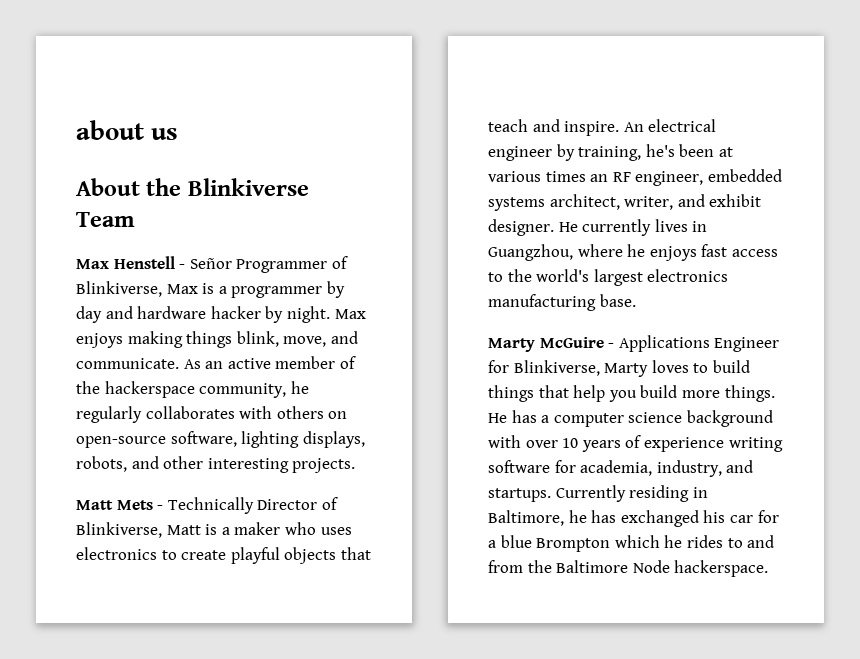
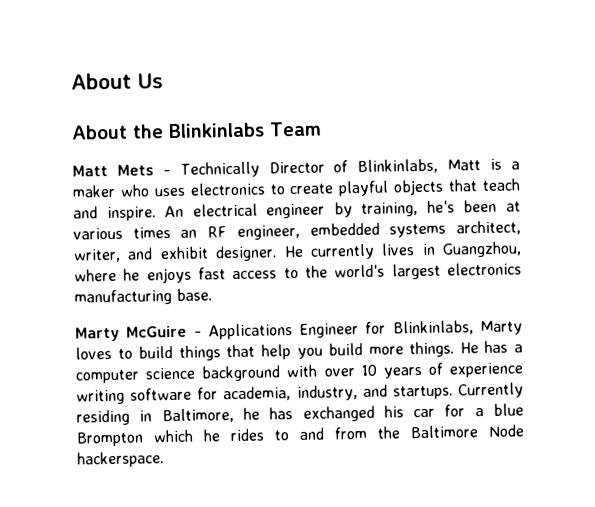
- about us
+ About Us
- About the Blinkiverse Team
+ About the Blinkinlabs Team
- Max Henstell - Señor Programmer of Blinkiverse, Max is a programmer by day and hardware hacker by night. Max enjoys making things blink, move, and communicate. As an active member of the hackerspace community, he regularly collaborates with others on open-source software, lighting displays, robots, and other interesting projects.
- Matt Mets - Technically Director of Blinkiverse, Matt is a maker who uses electronics to create playful objects that teach and inspire.
+ Matt Mets - Technically Director of Blinkinlabs, Matt is a maker who uses electronics to create playful objects that teach and inspire.
- Marty McGuire - Applications Engineer for Blinkiverse, Marty loves to build things that help you build more things.
+ Marty McGuire - Applications Engineer for Blinkinlabs, Marty loves to build things that help you build more things.

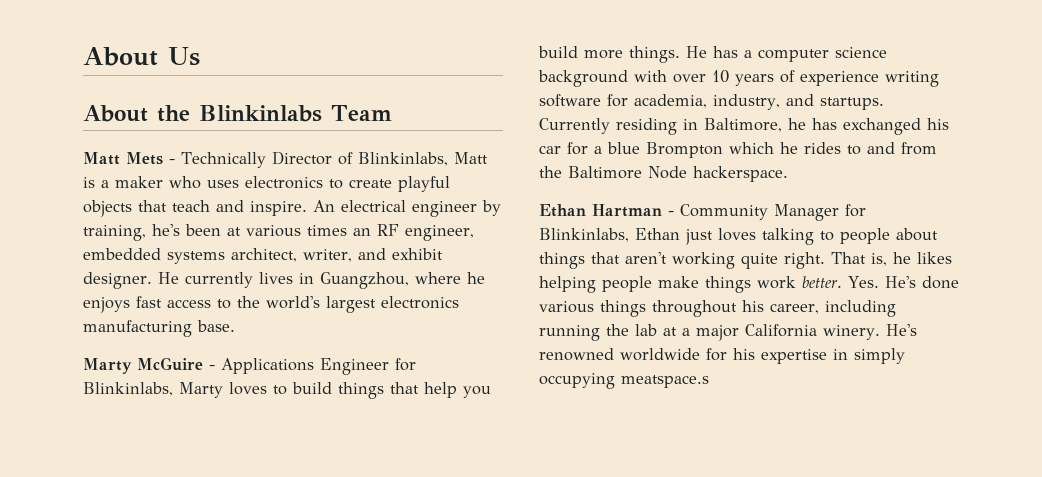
+ Ethan Hartman - Community Manager for Blinkinlabs, Ethan just loves talking to people about things that aren't working quite right. That is, he likes helping people make things work better. Yes. He's done various things throughout his career, including running the lab at a major California winery. He's renowned worldwide for his expertise in simply occupying meatspace.s

